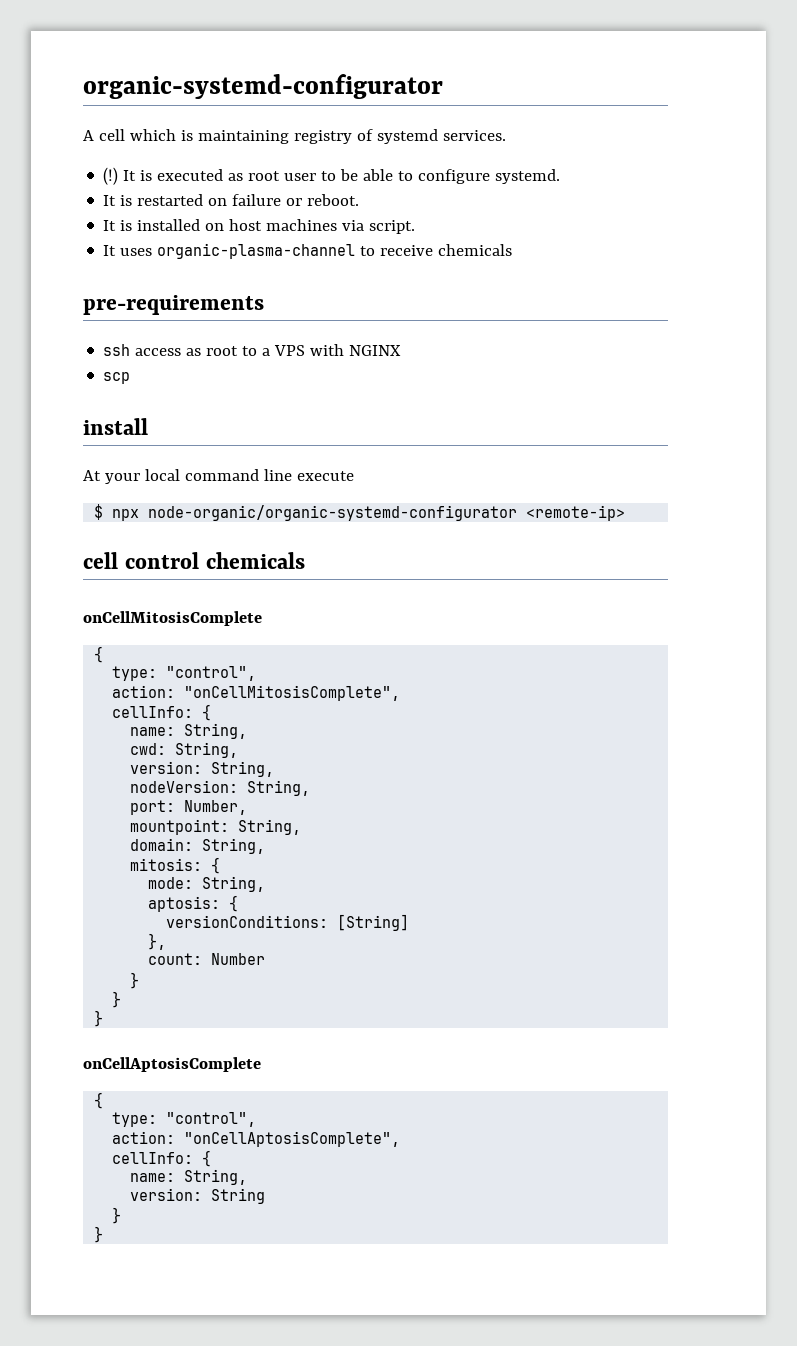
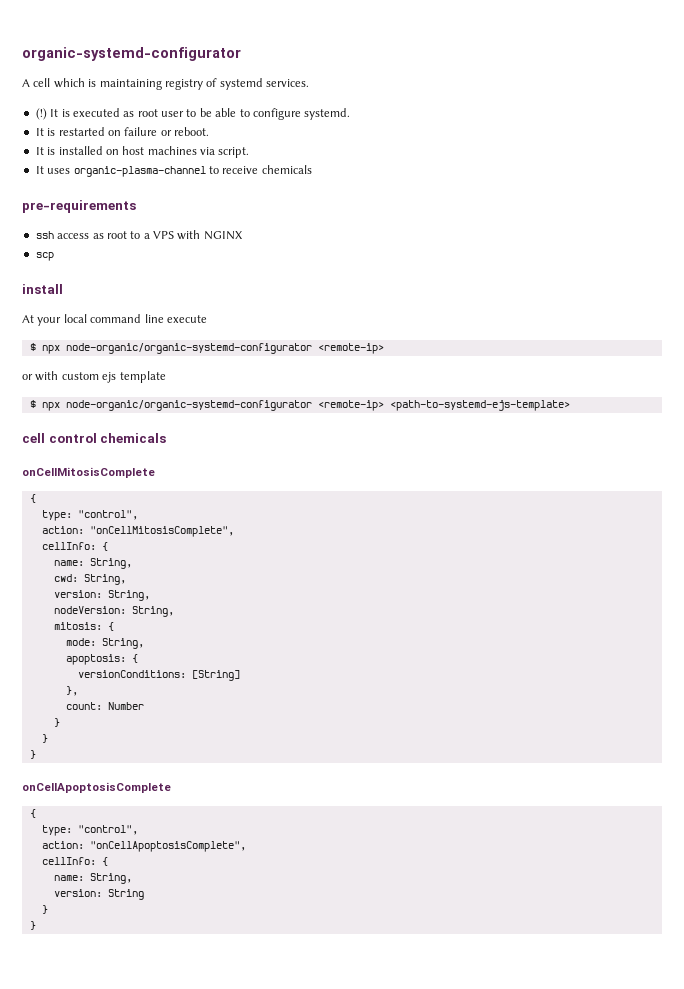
+ or with custom ejs template
+ $ npx node-organic/organic-systemd-configurator <remote-ip> <path-to-systemd-ejs-template>
- port: Number,
- mountpoint: String,
- domain: String,
- aptosis: {
+ apoptosis: {
- onCellAptosisComplete
+ onCellApoptosisComplete
  {
  type: "control",
- action: "onCellAptosisComplete",
+ action: "onCellApoptosisComplete",

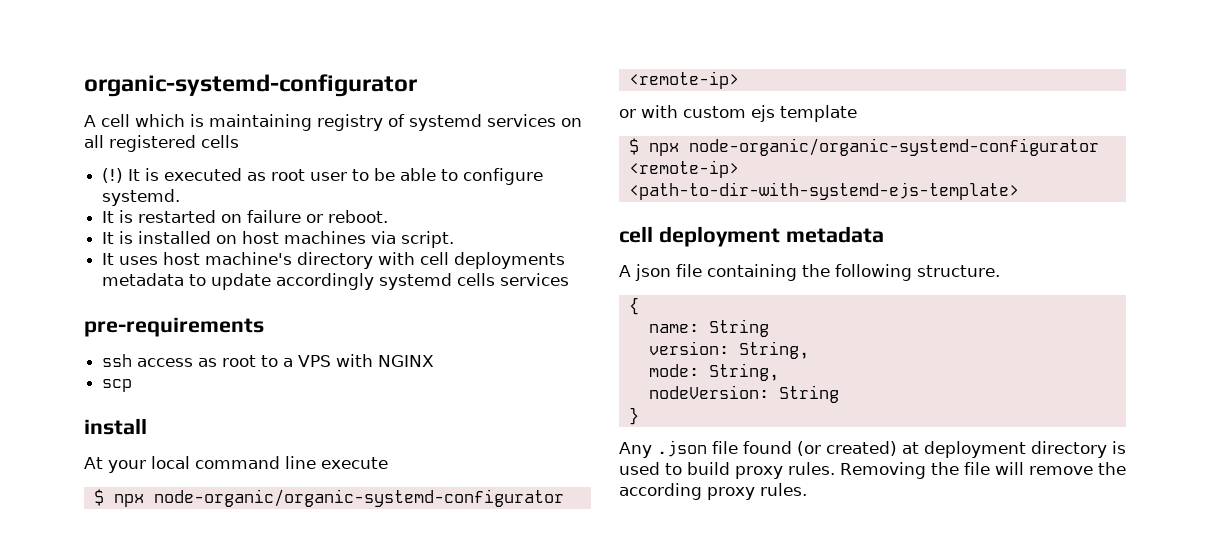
- A cell which is maintaining registry of systemd services.
+ A cell which is maintaining registry of systemd services on all registered cells
- It uses organic-plasma-channel to receive chemicals
+ It uses host machine's directory with cell deployments metadata to update accordingly systemd cells services
- $ npx node-organic/organic-systemd-configurator <remote-ip> <path-to-systemd-ejs-template>
- cell control chemicals
- onCellMitosisComplete
+ $ npx node-organic/organic-systemd-configurator <remote-ip> <path-to-dir-with-systemd-ejs-template>
+ cell deployment metadata
+ A json file containing the following structure.
  {
- type: "control",
- action: "onCellMitosisComplete",
- cellInfo: {
- name: String,
- cwd: String,
+ name: String
  version: String,
- nodeVersion: String,
- mitosis: {
  mode: String,
- apoptosis: {
- versionConditions: [String]
- },
- count: Number
+ nodeVersion: String
  }
- }
- }
- onCellApoptosisComplete
- {
- type: "control",
- action: "onCellApoptosisComplete",
- cellInfo: {
- name: String,
- version: String
- }
- }
+ Any .json file found (or created) at deployment directory is used to build proxy rules. Removing the file will remove the according proxy rules.

